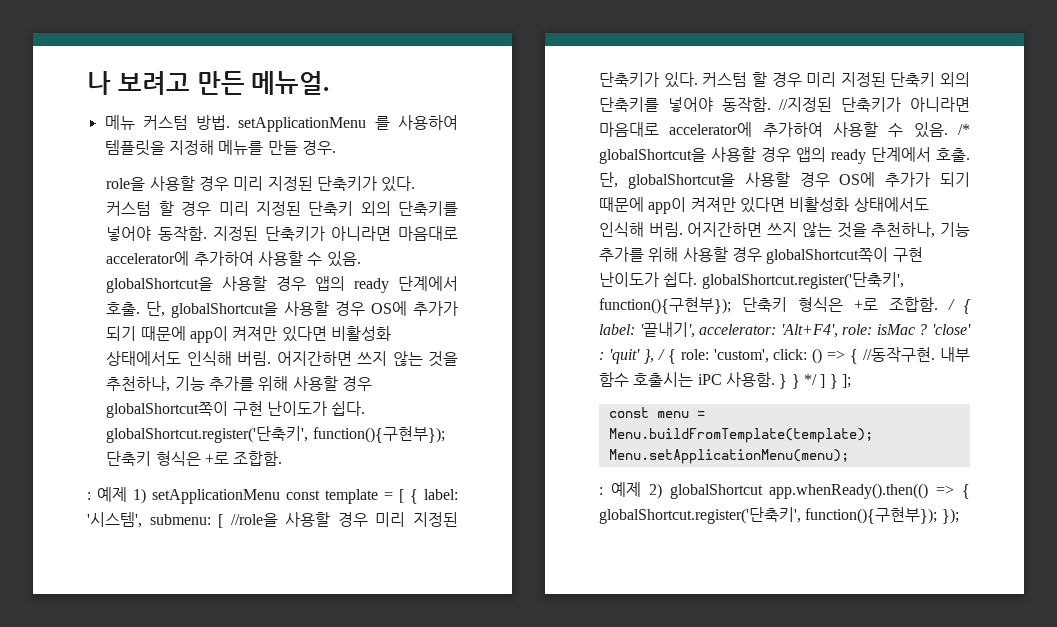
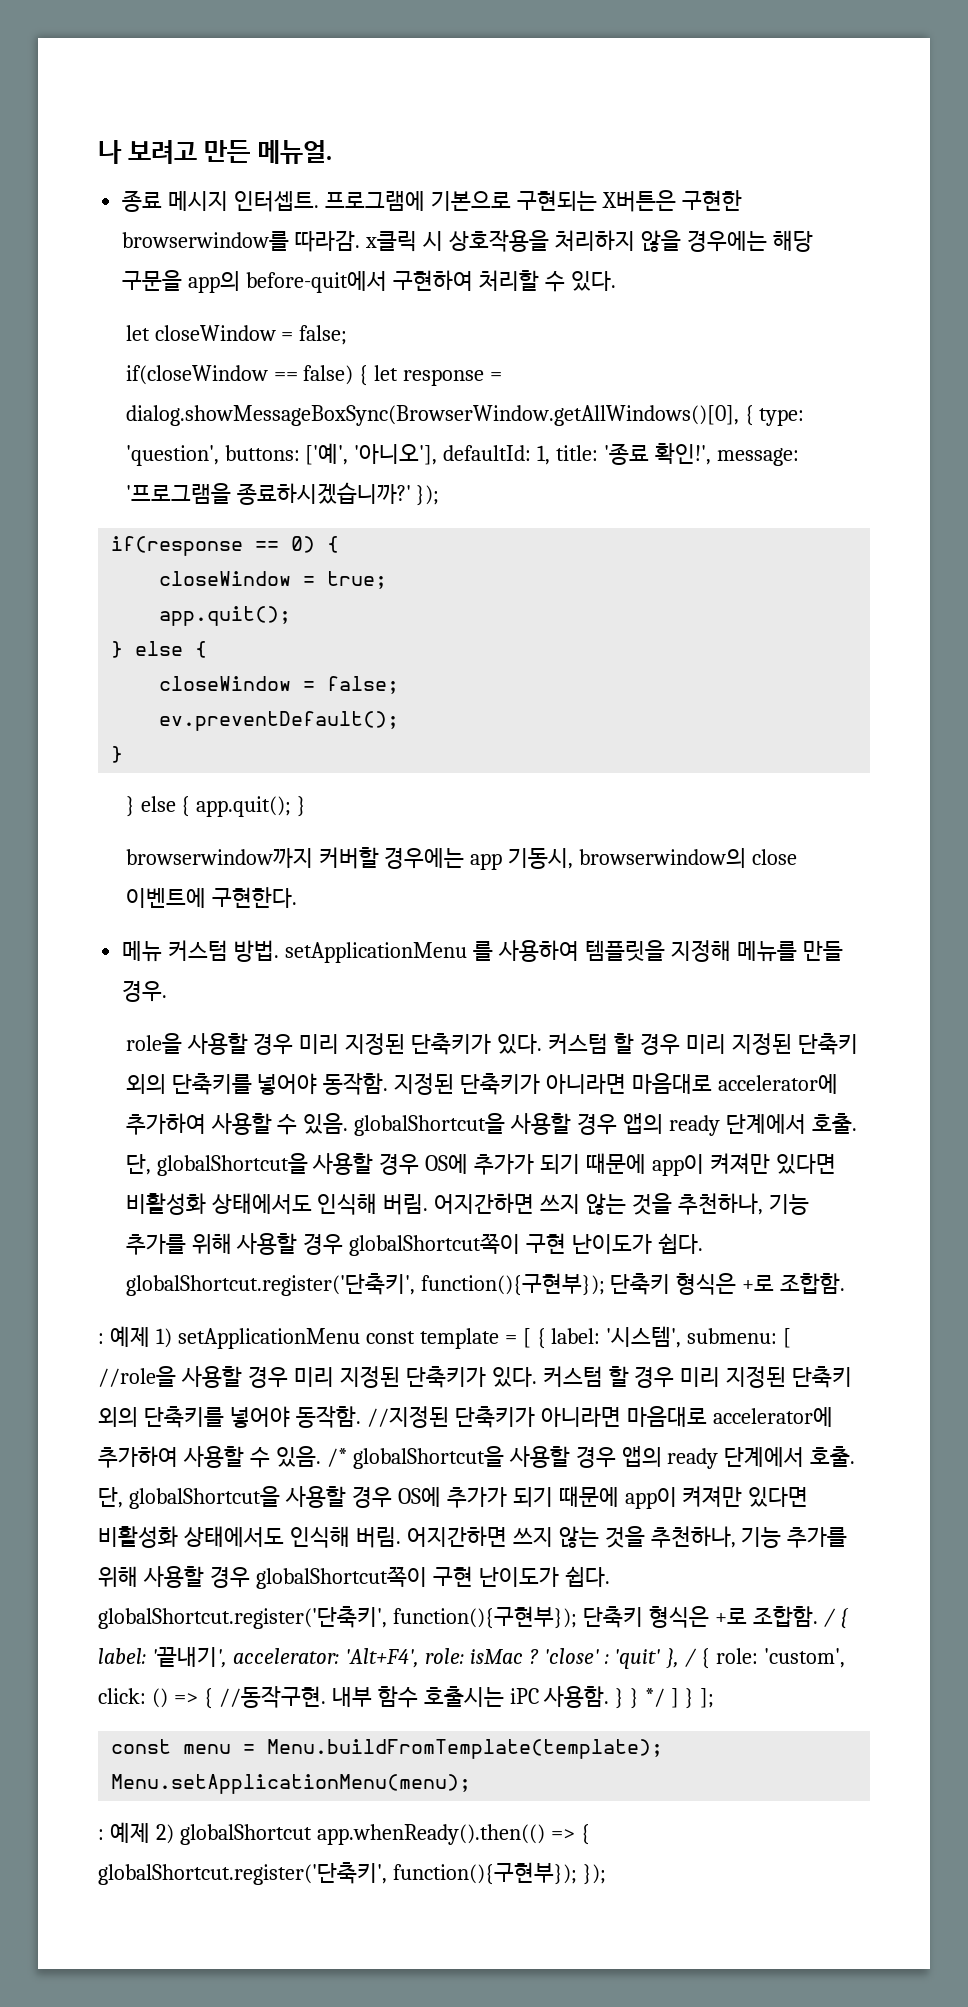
+ 종료 메시지 인터셉트. 프로그램에 기본으로 구현되는 X버튼은 구현한 browserwindow를 따라감. x클릭 시 상호작용을 처리하지 않을 경우에는 해당 구문을 app의 before-quit에서 구현하여 처리할 수 있다.
+ let closeWindow = false;
+ if(closeWindow == false) { let response = dialog.showMessageBoxSync(BrowserWindow.getAllWindows()[0], { type: 'question', buttons: ['예', '아니오'], defaultId: 1, title: '종료 확인!', message: '프로그램을 종료하시겠습니까?' });
+ if(response == 0) {
+ closeWindow = true;
+ app.quit();
+ } else {
+ closeWindow = false;
+ ev.preventDefault();
+ }
+ } else { app.quit(); }
+ browserwindow까지 커버할 경우에는 app 기동시, browserwindow의 close 이벤트에 구현한다.

